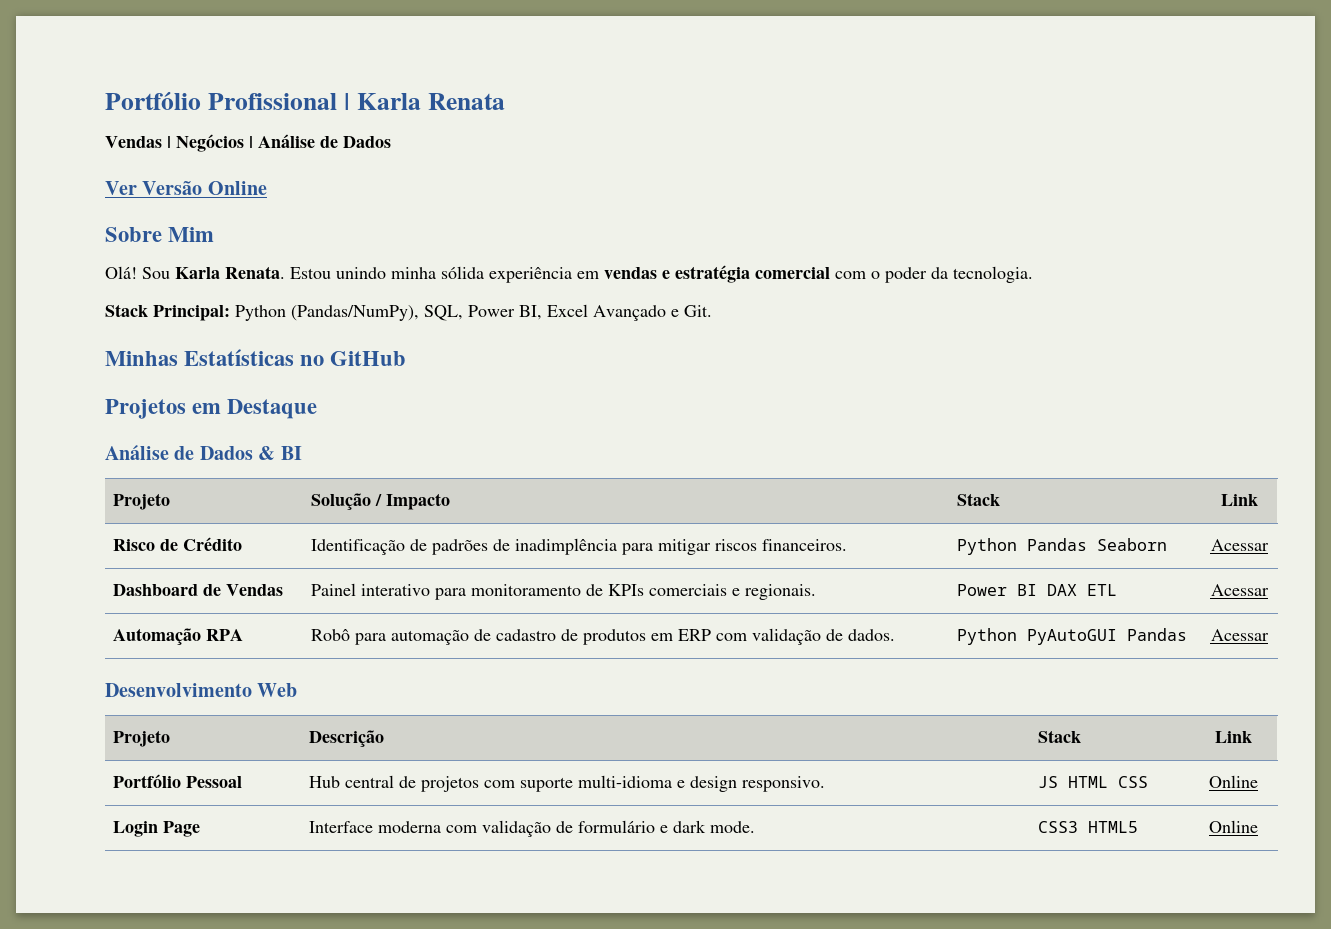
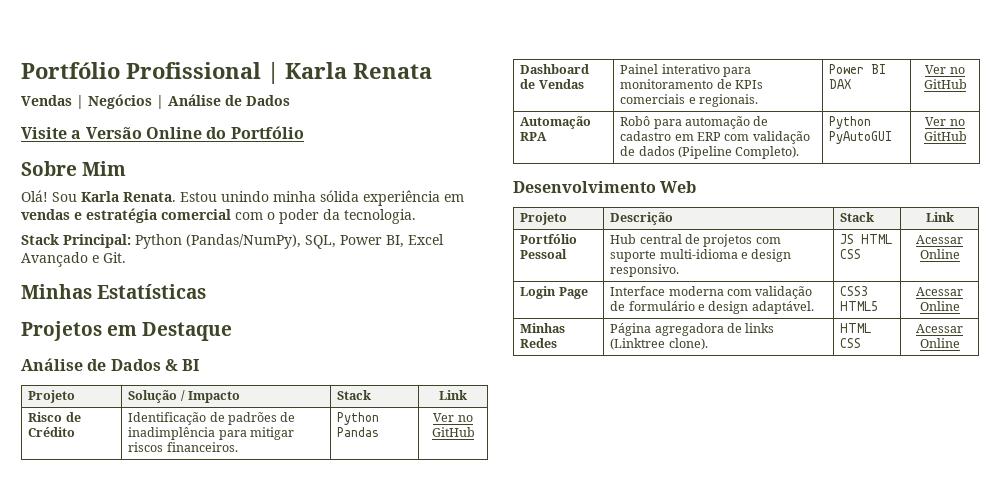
- Ver Versão Online
+ Visite a Versão Online do Portfólio
- Minhas Estatísticas no GitHub
+ Minhas Estatísticas
- Risco de Crédito | Identificação de padrões de inadimplência para mitigar riscos financeiros. | Python Pandas Seaborn | Acessar
+ Risco de Crédito | Identificação de padrões de inadimplência para mitigar riscos financeiros. | Python Pandas | Ver no GitHub
- Dashboard de Vendas | Painel interativo para monitoramento de KPIs comerciais e regionais. | Power BI DAX ETL | Acessar
+ Dashboard de Vendas | Painel interativo para monitoramento de KPIs comerciais e regionais. | Power BI DAX | Ver no GitHub
- Automação RPA | Robô para automação de cadastro de produtos em ERP com validação de dados. | Python PyAutoGUI Pandas | Acessar
+ Automação RPA | Robô para automação de cadastro em ERP com validação de dados (Pipeline Completo). | Python PyAutoGUI | Ver no GitHub
- Portfólio Pessoal | Hub central de projetos com suporte multi-idioma e design responsivo. | JS HTML CSS | Online
+ Portfólio Pessoal | Hub central de projetos com suporte multi-idioma e design responsivo. | JS HTML CSS | Acessar Online
- Login Page | Interface moderna com validação de formulário e dark mode. | CSS3 HTML5 | Online
+ Login Page | Interface moderna com validação de formulário e design adaptável. | CSS3 HTML5 | Acessar Online
+ Minhas Redes | Página agregadora de links (Linktree clone). | HTML CSS | Acessar Online

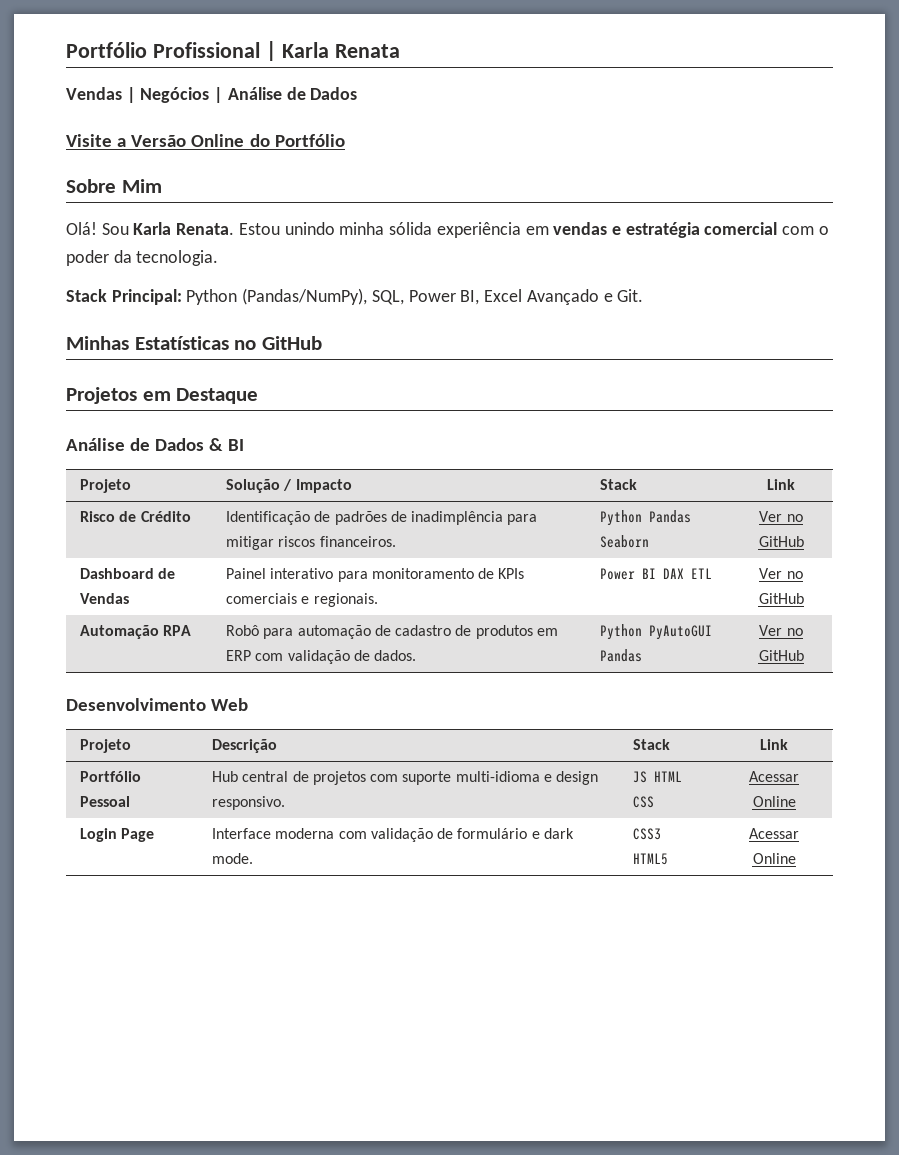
- Minhas Estatísticas
+ Minhas Estatísticas no GitHub
- Risco de Crédito | Identificação de padrões de inadimplência para mitigar riscos financeiros. | Python Pandas | Ver no GitHub
+ Risco de Crédito | Identificação de padrões de inadimplência para mitigar riscos financeiros. | Python Pandas Seaborn | Ver no GitHub
- Dashboard de Vendas | Painel interativo para monitoramento de KPIs comerciais e regionais. | Power BI DAX | Ver no GitHub
+ Dashboard de Vendas | Painel interativo para monitoramento de KPIs comerciais e regionais. | Power BI DAX ETL | Ver no GitHub
- Automação RPA | Robô para automação de cadastro em ERP com validação de dados (Pipeline Completo). | Python PyAutoGUI | Ver no GitHub
+ Automação RPA | Robô para automação de cadastro de produtos em ERP com validação de dados. | Python PyAutoGUI Pandas | Ver no GitHub
- Login Page | Interface moderna com validação de formulário e design adaptável. | CSS3 HTML5 | Acessar Online
+ Login Page | Interface moderna com validação de formulário e dark mode. | CSS3 HTML5 | Acessar Online
- Minhas Redes | Página agregadora de links (Linktree clone). | HTML CSS | Acessar Online

